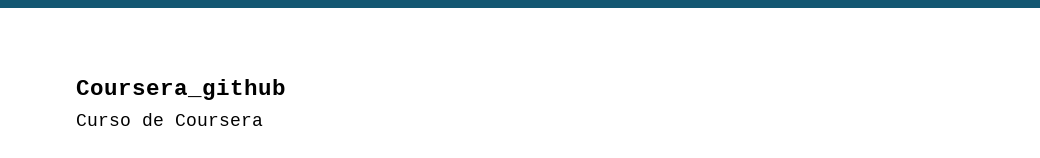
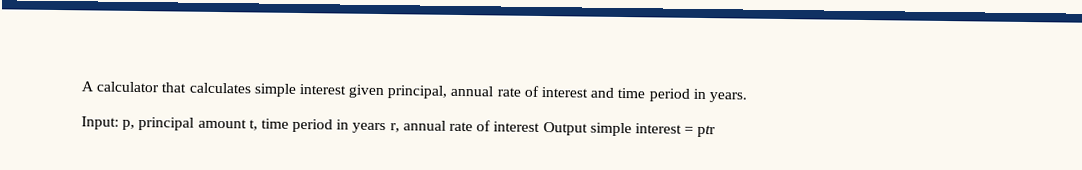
- Coursera_github
- Curso de Coursera
+ A calculator that calculates simple interest given principal, annual rate of interest and time period in years.
+ Input: p, principal amount t, time period in years r, annual rate of interest Output simple interest = ptr

